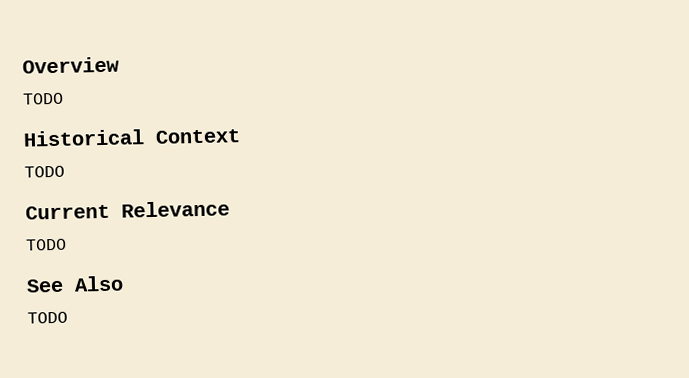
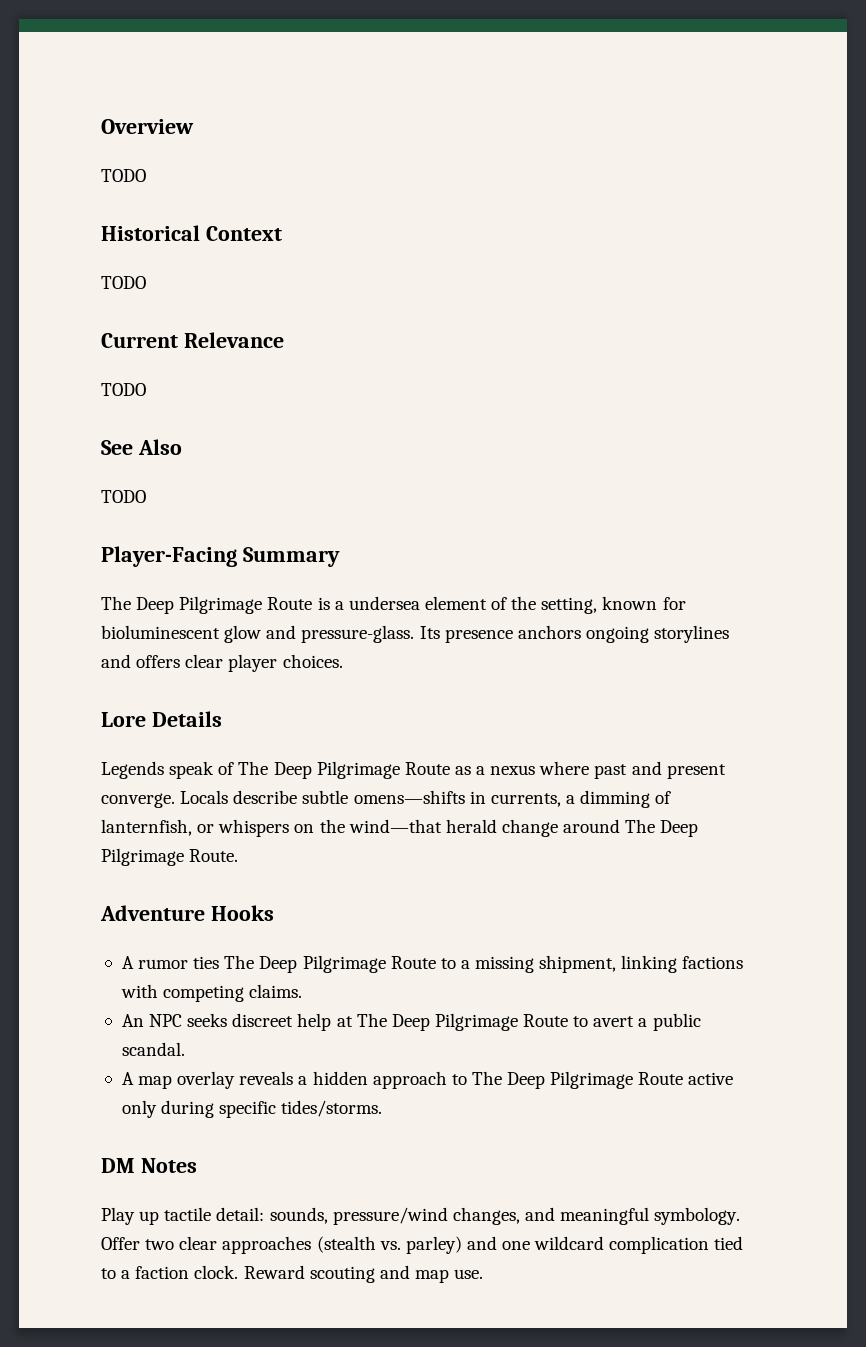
+ Player-Facing Summary
+ The Deep Pilgrimage Route is a undersea element of the setting, known for bioluminescent glow and pressure-glass. Its presence anchors ongoing storylines and offers clear player choices.
+ Lore Details
+ Legends speak of The Deep Pilgrimage Route as a nexus where past and present converge. Locals describe subtle omens—shifts in currents, a dimming of lanternfish, or whispers on the wind—that herald change around The Deep Pilgrimage Route.
+ Adventure Hooks
+ A rumor ties The Deep Pilgrimage Route to a missing shipment, linking factions with competing claims.
+ An NPC seeks discreet help at The Deep Pilgrimage Route to avert a public scandal.
+ A map overlay reveals a hidden approach to The Deep Pilgrimage Route active only during specific tides/storms.
+ DM Notes
+ Play up tactile detail: sounds, pressure/wind changes, and meaningful symbology. Offer two clear approaches (stealth vs. parley) and one wildcard complication tied to a faction clock. Reward scouting and map use.

